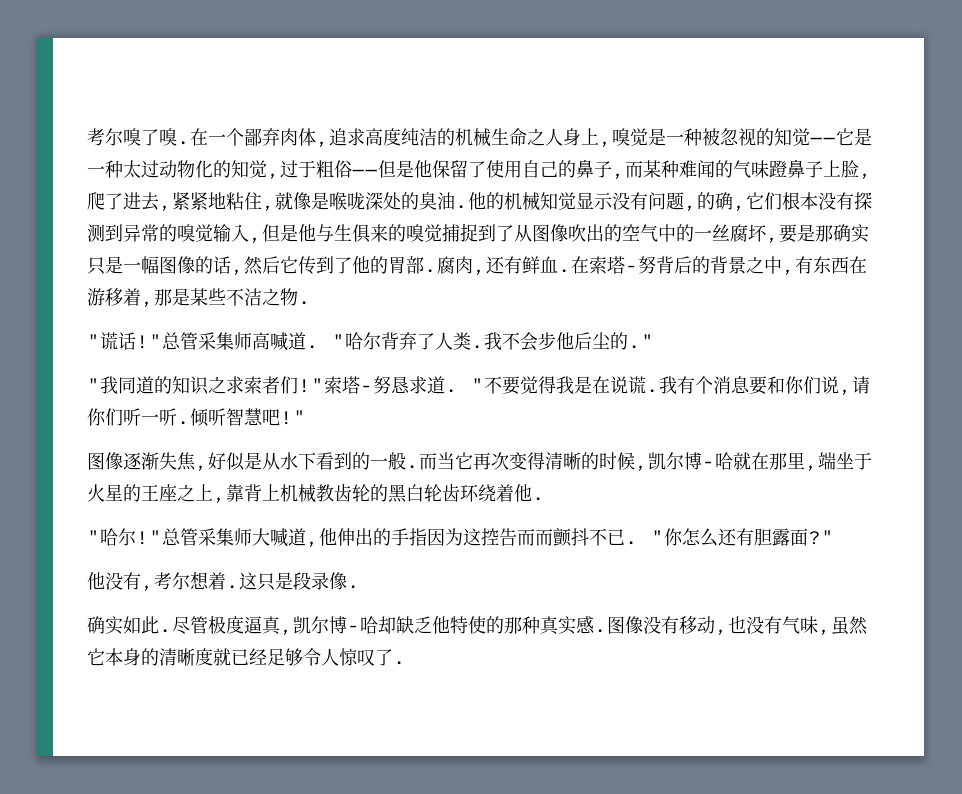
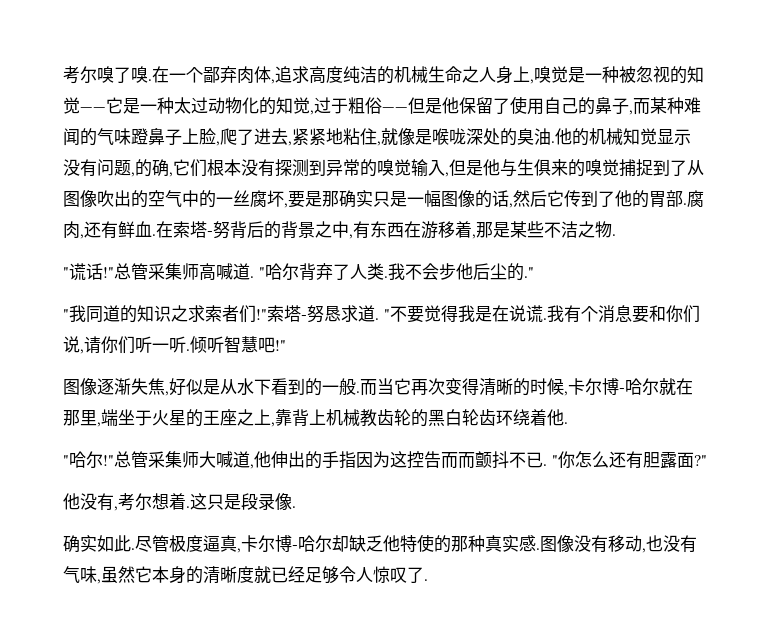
- 而当它再次变得清晰的时候,凯尔博-哈就在那里,端坐于火星的王座之上,靠背上机械教齿轮的黑白轮齿环绕着他.
+ 而当它再次变得清晰的时候,卡尔博-哈尔就在那里,端坐于火星的王座之上,靠背上机械教齿轮的黑白轮齿环绕着他.
- 尽管极度逼真,凯尔博-哈却缺乏他特使的那种真实感.
+ 尽管极度逼真,卡尔博-哈尔却缺乏他特使的那种真实感.

